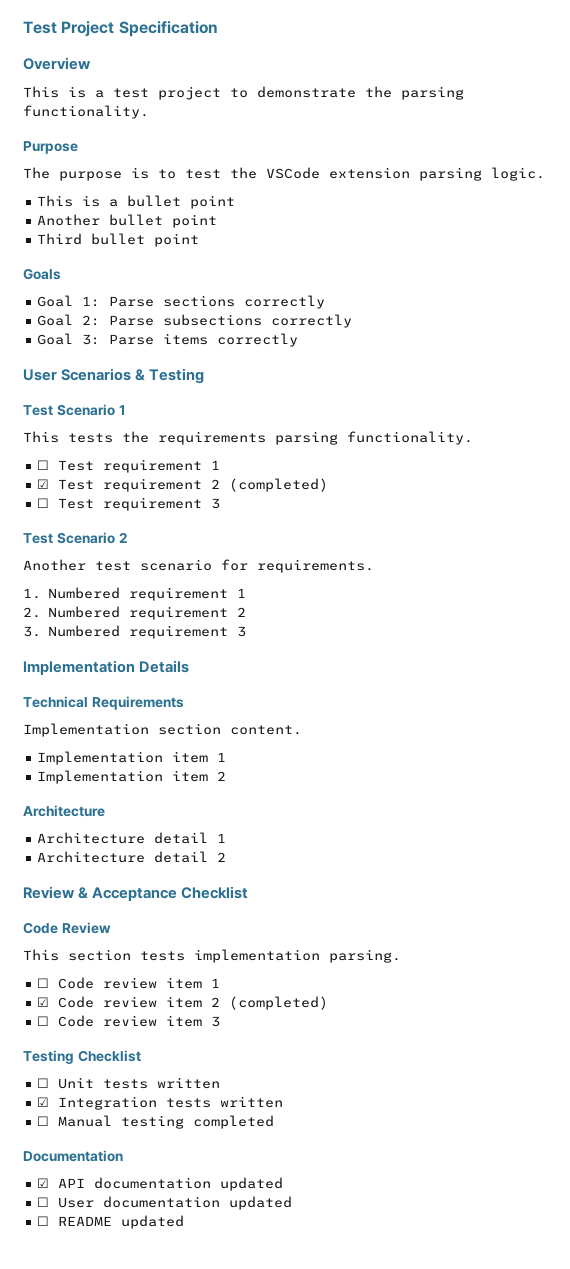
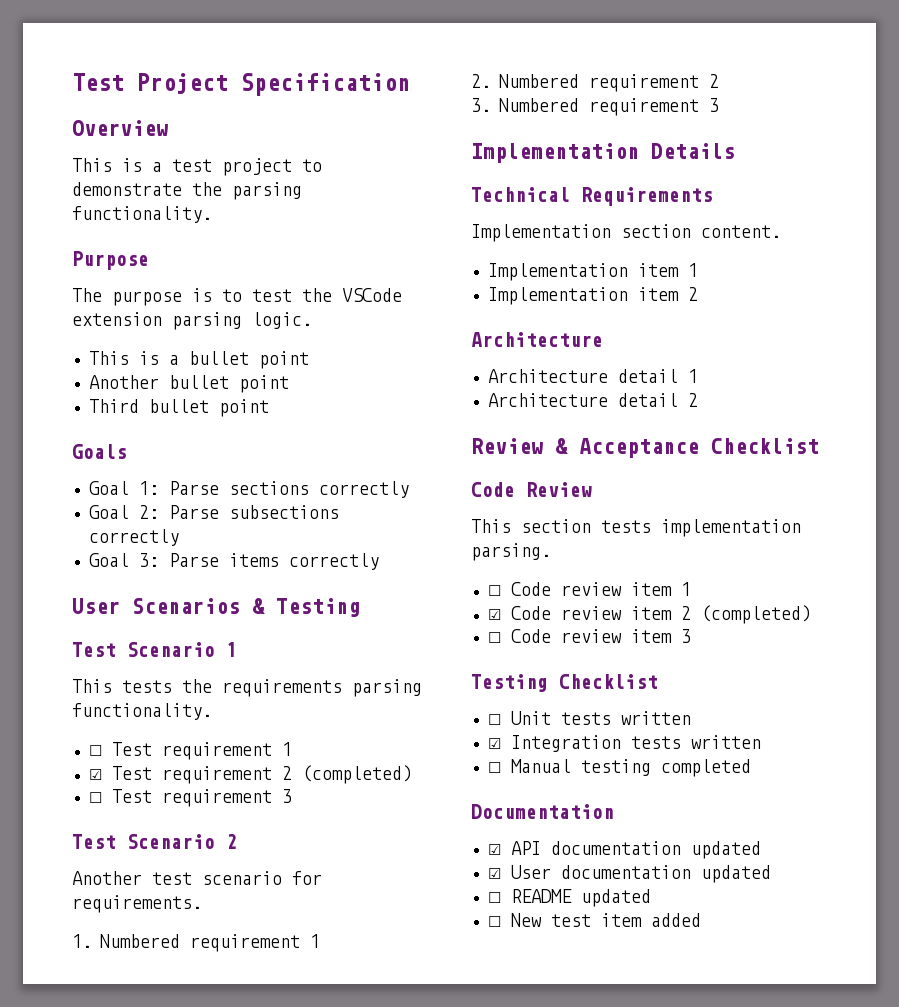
- ☐ User documentation updated
+ ☑ User documentation updated
+ ☐ New test item added

